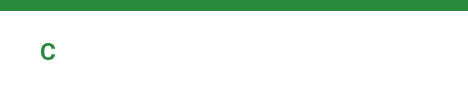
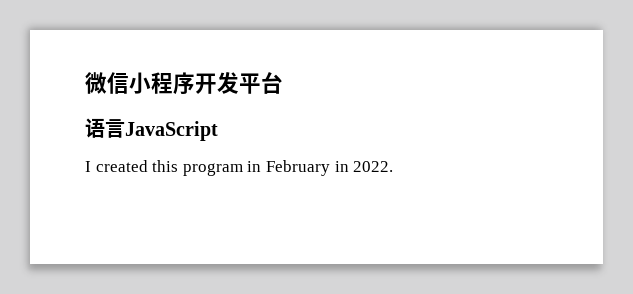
- C
+ 微信小程序开发平台
+ 语言JavaScript
+ I created this program in February in 2022.

